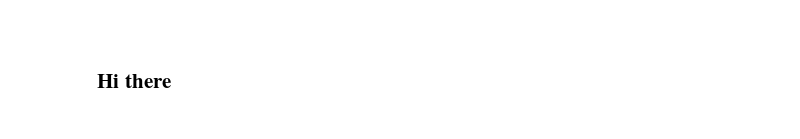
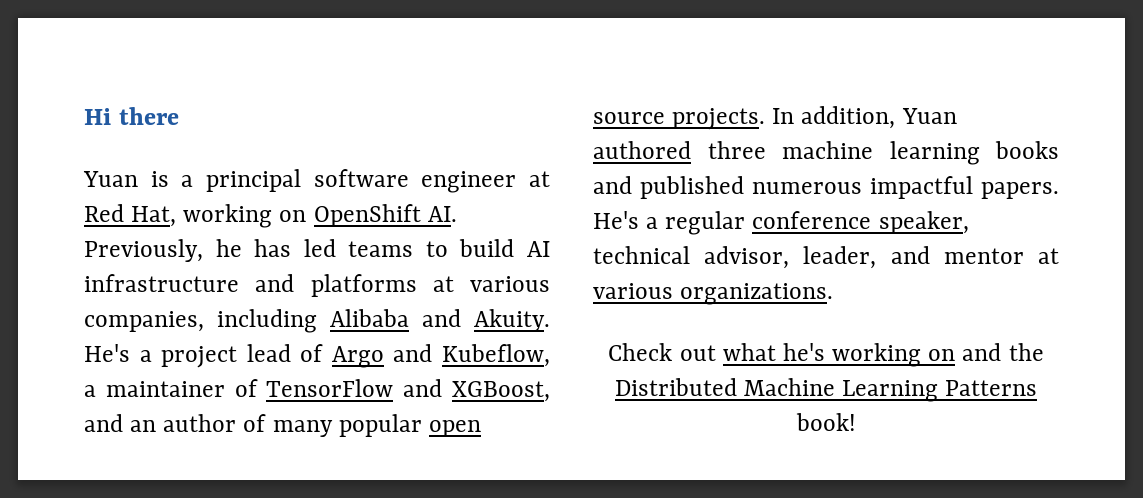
+ Yuan is a principal software engineer at Red Hat, working on OpenShift AI. Previously, he has led teams to build AI infrastructure and platforms at various companies, including Alibaba and Akuity. He's a project lead of Argo and Kubeflow, a maintainer of TensorFlow and XGBoost, and an author of many popular open source projects. In addition, Yuan authored three machine learning books and published numerous impactful papers. He's a regular conference speaker, technical advisor, leader, and mentor at various organizations.
+ Check out what he's working on and the Distributed Machine Learning Patterns book!

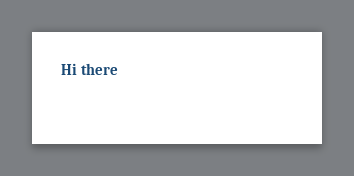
- Yuan is a principal software engineer at Red Hat, working on OpenShift AI. Previously, he has led teams to build AI infrastructure and platforms at various companies, including Alibaba and Akuity. He's a project lead of Argo and Kubeflow, a maintainer of TensorFlow and XGBoost, and an author of many popular open source projects. In addition, Yuan authored three machine learning books and published numerous impactful papers. He's a regular conference speaker, technical advisor, leader, and mentor at various organizations.
- Check out what he's working on and the Distributed Machine Learning Patterns book!

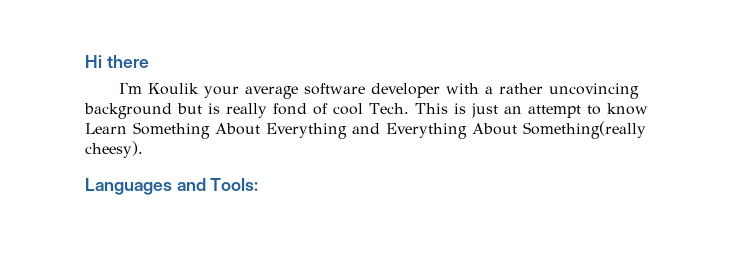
+ I'm Koulik your average software developer with a rather uncovincing background but is really fond of cool Tech. This is just an attempt to know Learn Something About Everything and Everything About Something(really cheesy).
+ Languages and Tools:

